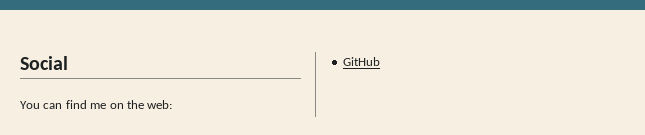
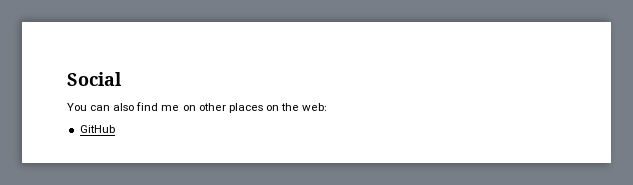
- You can find me on the web:
+ You can also find me on other places on the web:

